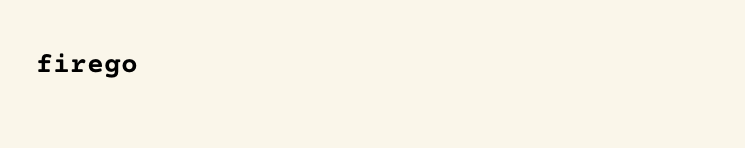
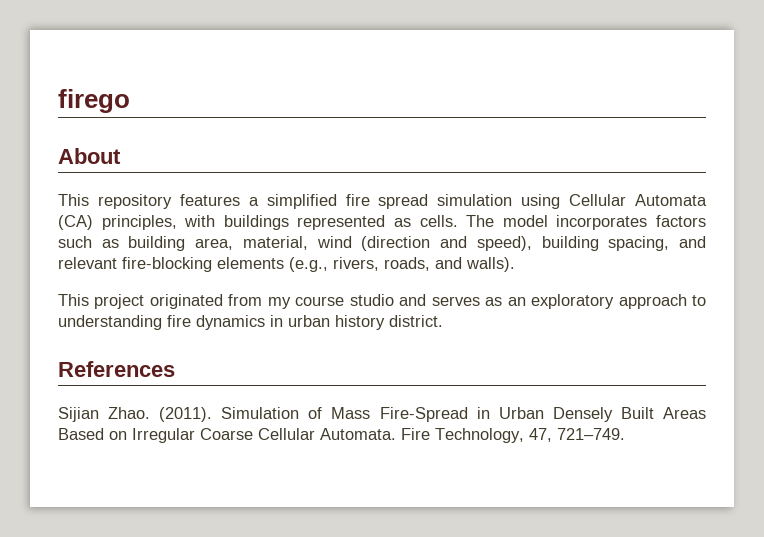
+ About
+ This repository features a simplified fire spread simulation using Cellular Automata (CA) principles, with buildings represented as cells. The model incorporates factors such as building area, material, wind (direction and speed), building spacing, and relevant fire-blocking elements (e.g., rivers, roads, and walls).
+ This project originated from my course studio and serves as an exploratory approach to understanding fire dynamics in urban history district.
+ References
+ Sijian Zhao. (2011). Simulation of Mass Fire-Spread in Urban Densely Built Areas Based on Irregular Coarse Cellular Automata. Fire Technology, 47, 721–749.

